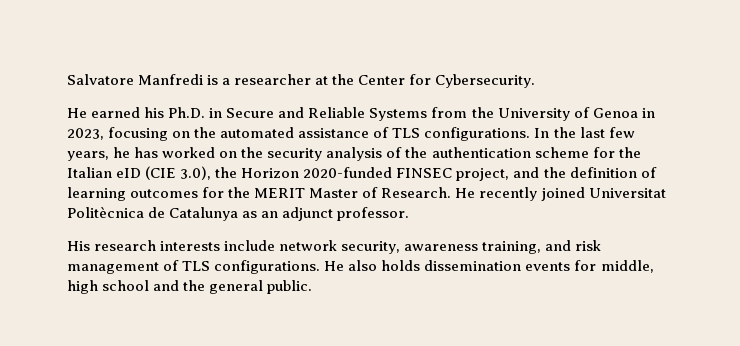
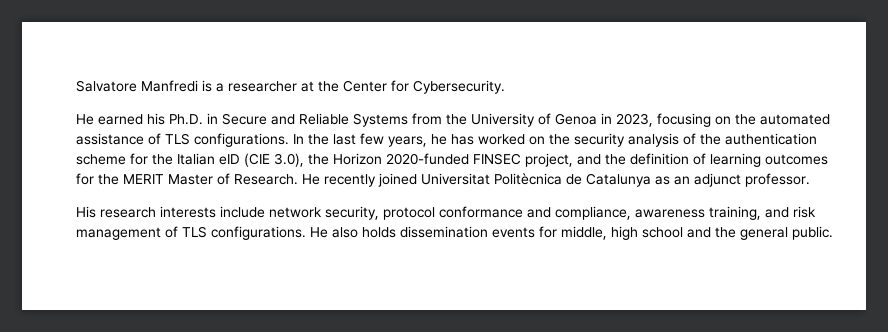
- His research interests include network security, awareness training, and risk management of TLS configurations.
+ His research interests include network security, protocol conformance and compliance, awareness training, and risk management of TLS configurations.

